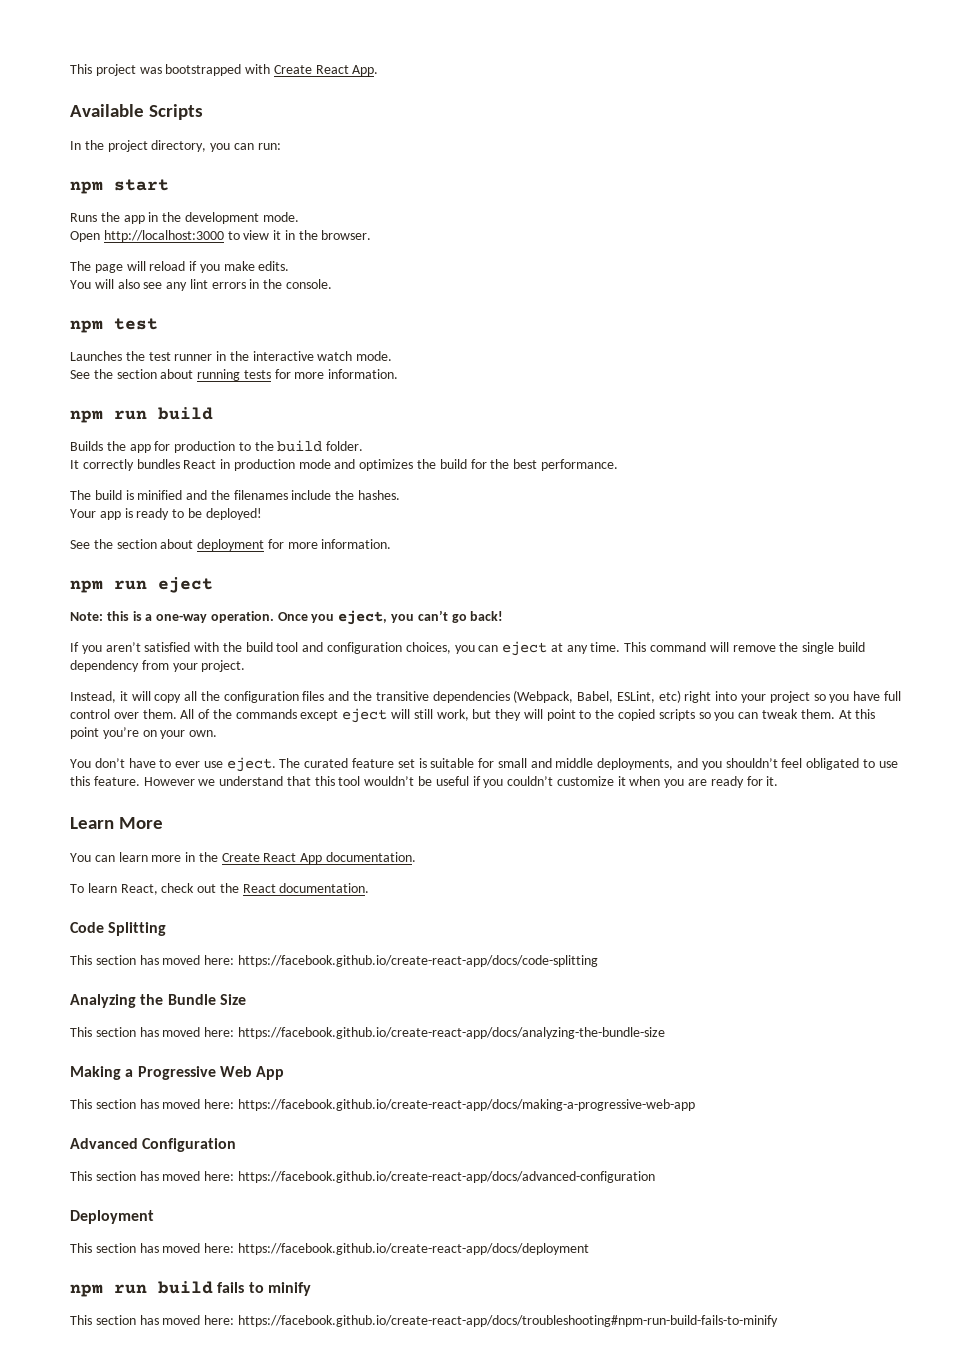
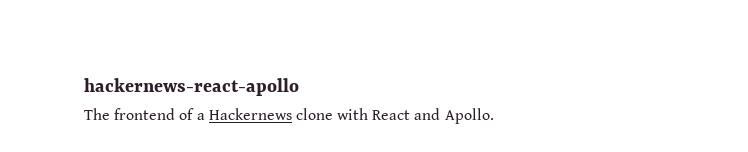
- This project was bootstrapped with Create React App.
- Available Scripts
- In the project directory, you can run:
- npm start
- Runs the app in the development mode.
- Open http://localhost:3000 to view it in the browser.
- The page will reload if you make edits.
- You will also see any lint errors in the console.
- npm test
- Launches the test runner in the interactive watch mode.
- See the section about running tests for more information.
- npm run build
- Builds the app for production to the build folder.
- It correctly bundles React in production mode and optimizes the build for the best performance.
- The build is minified and the filenames include the hashes.
- Your app is ready to be deployed!
- See the section about deployment for more information.
- npm run eject
- Note: this is a one-way operation. Once you eject, you can’t go back!
- If you aren’t satisfied with the build tool and configuration choices, you can eject at any time. This command will remove the single build dependency from your project.
- Instead, it will copy all the configuration files and the transitive dependencies (Webpack, Babel, ESLint, etc) right into your project so you have full control over them. All of the commands except eject will still work, but they will point to the copied scripts so you can tweak them. At this point you’re on your own.
- You don’t have to ever use eject. The curated feature set is suitable for small and middle deployments, and you shouldn’t feel obligated to use this feature. However we understand that this tool wouldn’t be useful if you couldn’t customize it when you are ready for it.
- Learn More
- You can learn more in the Create React App documentation.
- To learn React, check out the React documentation.
- Code Splitting
- This section has moved here: https://facebook.github.io/create-react-app/docs/code-splitting
- Analyzing the Bundle Size
- This section has moved here: https://facebook.github.io/create-react-app/docs/analyzing-the-bundle-size
- Making a Progressive Web App
- This section has moved here: https://facebook.github.io/create-react-app/docs/making-a-progressive-web-app
- Advanced Configuration
- This section has moved here: https://facebook.github.io/create-react-app/docs/advanced-configuration
- Deployment
- This section has moved here: https://facebook.github.io/create-react-app/docs/deployment
- npm run build fails to minify
- This section has moved here: https://facebook.github.io/create-react-app/docs/troubleshooting#npm-run-build-fails-to-minify
+ hackernews-react-apollo
+ The frontend of a Hackernews clone with React and Apollo.

